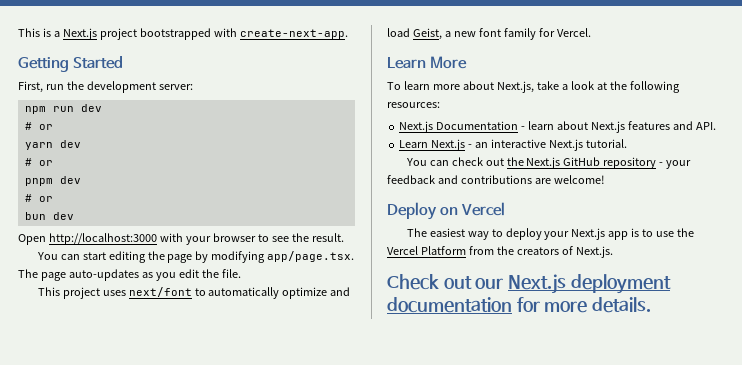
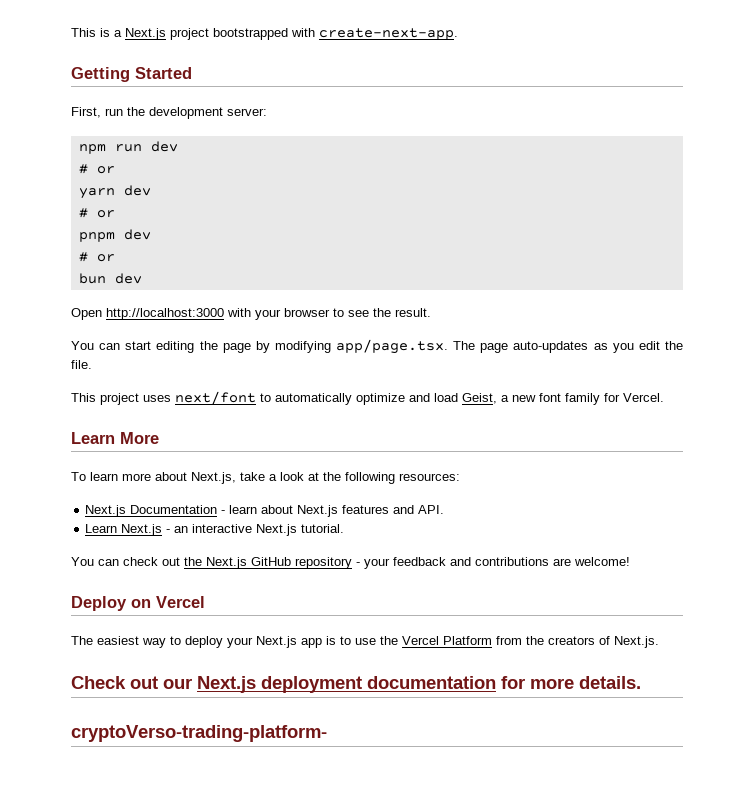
+ cryptoVerso-trading-platform-

